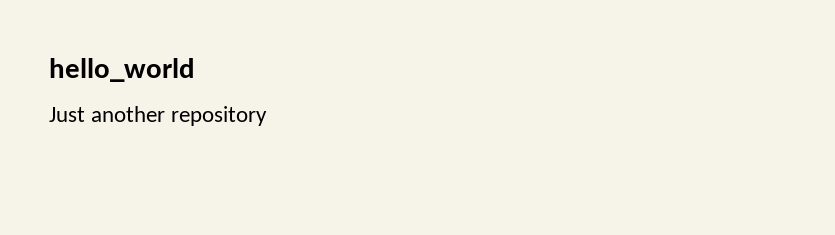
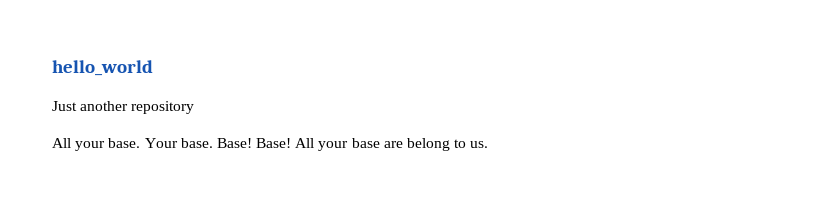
+ All your base. Your base. Base! Base! All your base are belong to us.

